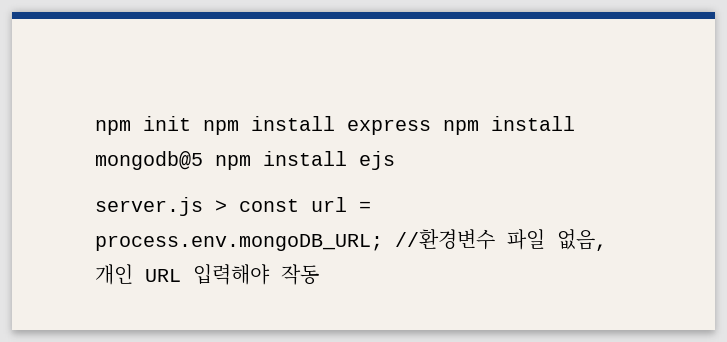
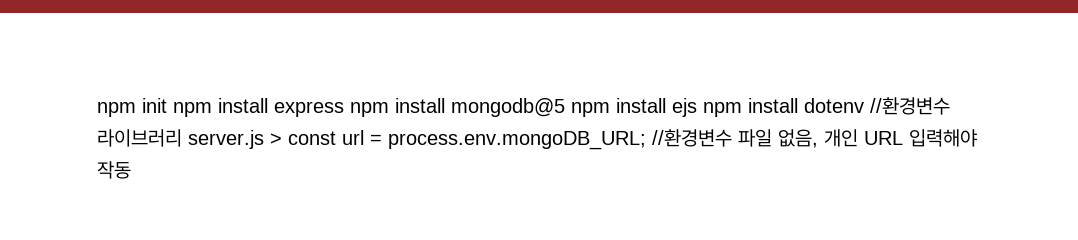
- npm init npm install express npm install mongodb@5 npm install ejs
- server.js > const url = process.env.mongoDB_URL; //환경변수 파일 없음, 개인 URL 입력해야 작동
+ npm init npm install express npm install mongodb@5 npm install ejs npm install dotenv //환경변수 라이브러리 server.js > const url = process.env.mongoDB_URL; //환경변수 파일 없음, 개인 URL 입력해야 작동

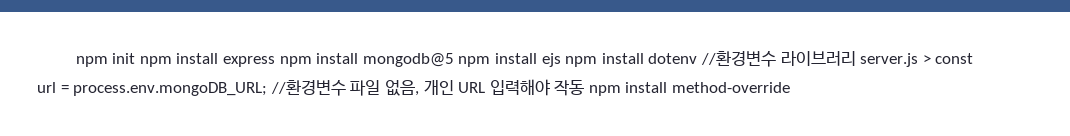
- npm init npm install express npm install mongodb@5 npm install ejs npm install dotenv //환경변수 라이브러리 server.js > const url = process.env.mongoDB_URL; //환경변수 파일 없음, 개인 URL 입력해야 작동
+ npm init npm install express npm install mongodb@5 npm install ejs npm install dotenv //환경변수 라이브러리 server.js > const url = process.env.mongoDB_URL; //환경변수 파일 없음, 개인 URL 입력해야 작동 npm install method-override

